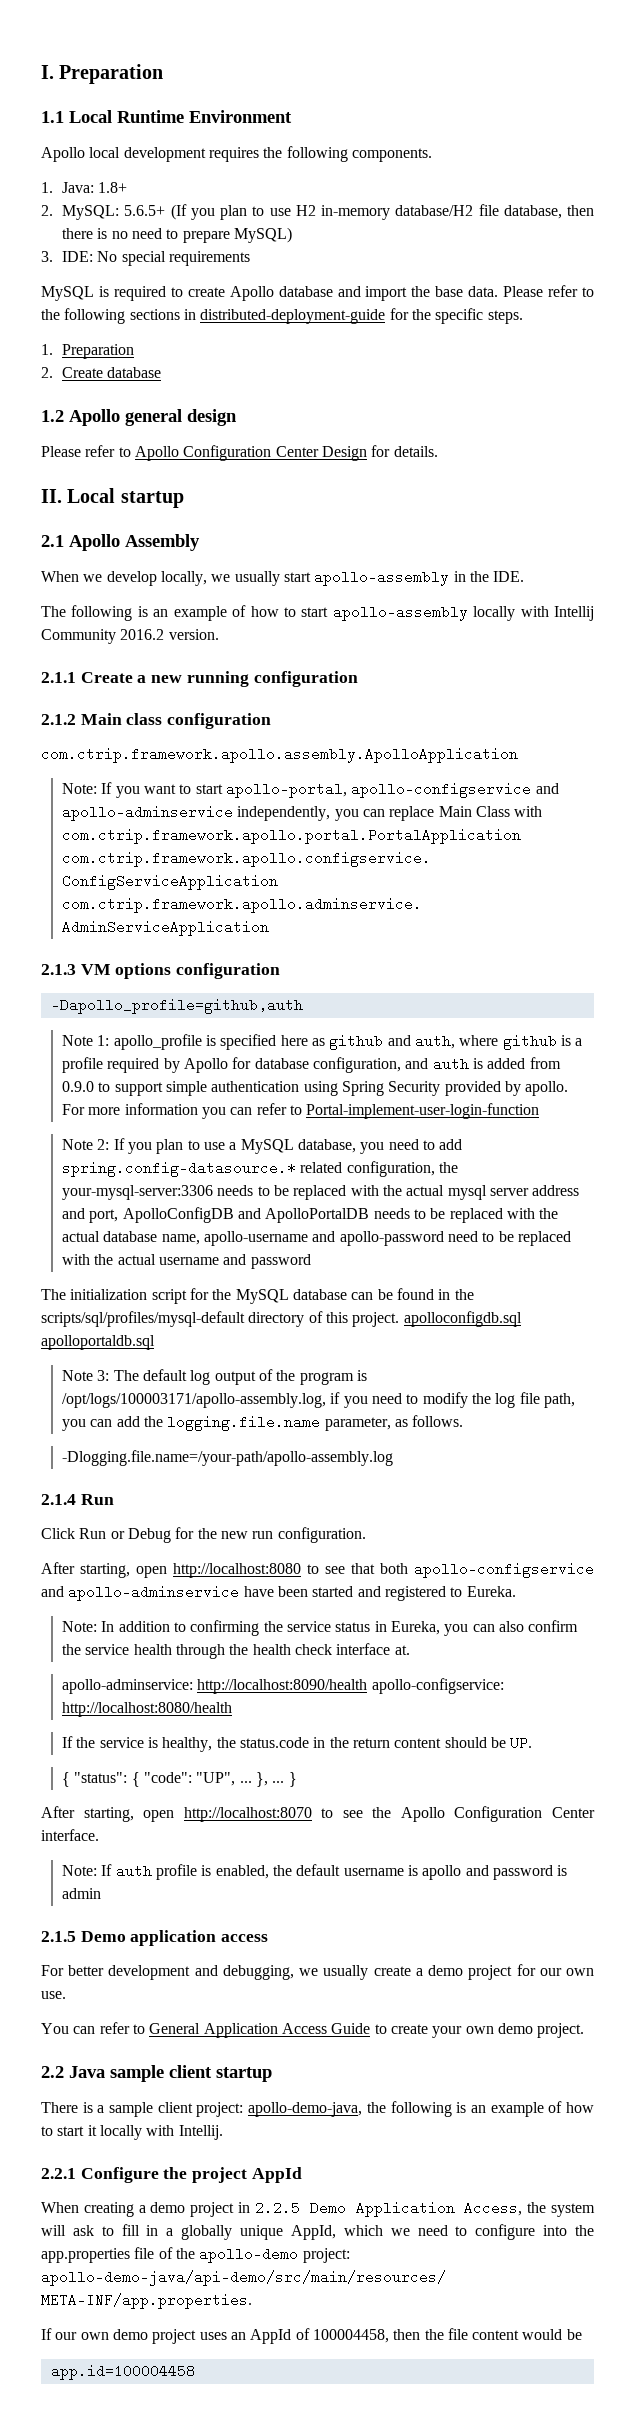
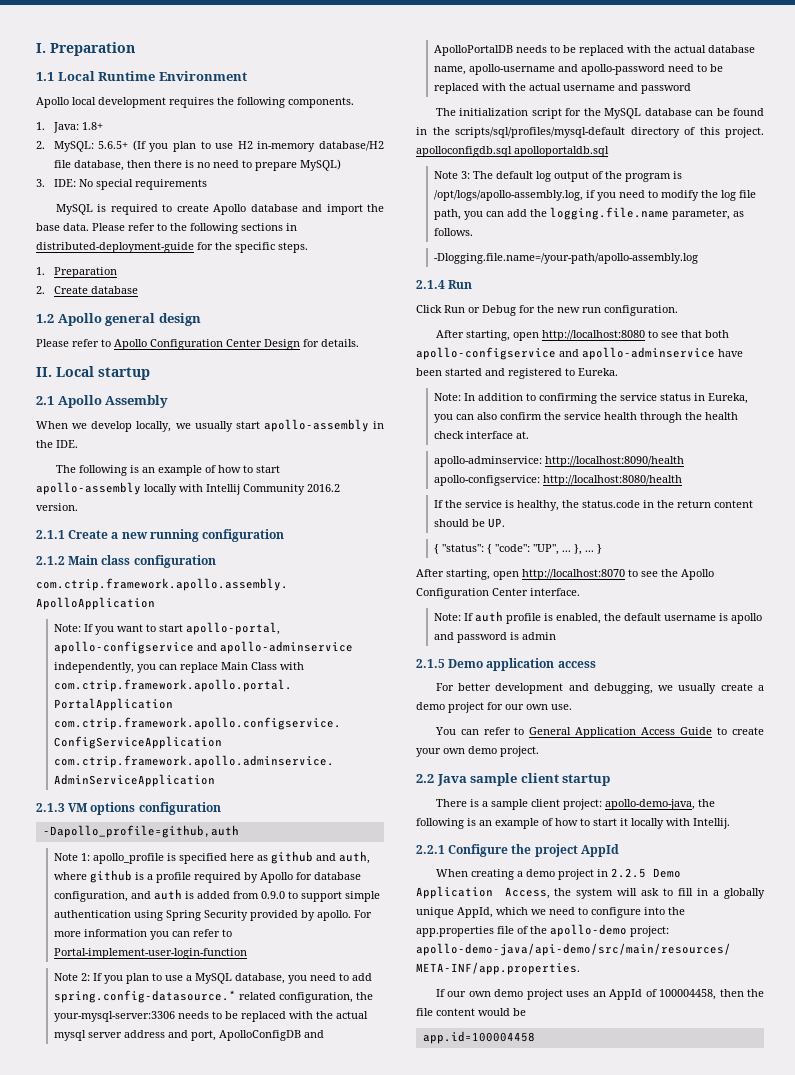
- Note 3: The default log output of the program is /opt/logs/100003171/apollo-assembly.log, if you need to modify the log file path, you can add the logging.file.name parameter, as follows.
+ Note 3: The default log output of the program is /opt/logs/apollo-assembly.log, if you need to modify the log file path, you can add the logging.file.name parameter, as follows.

